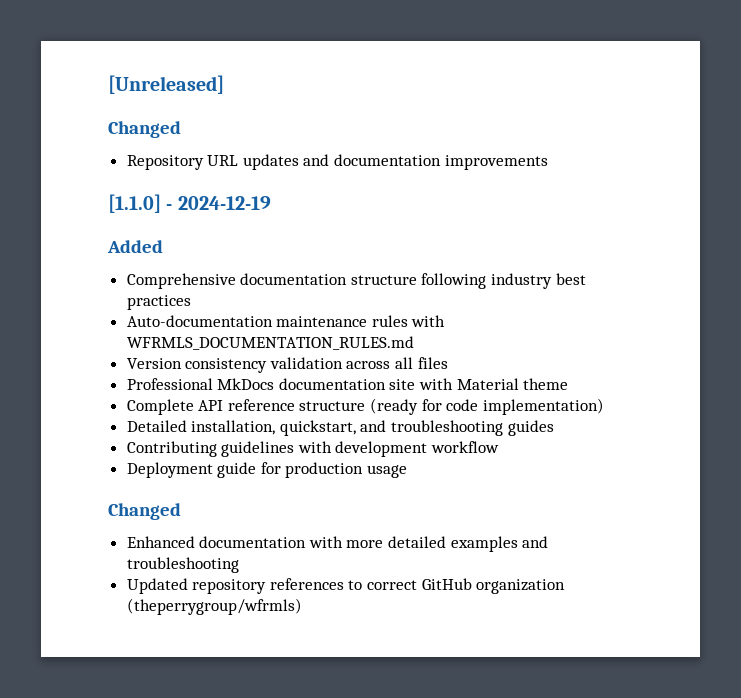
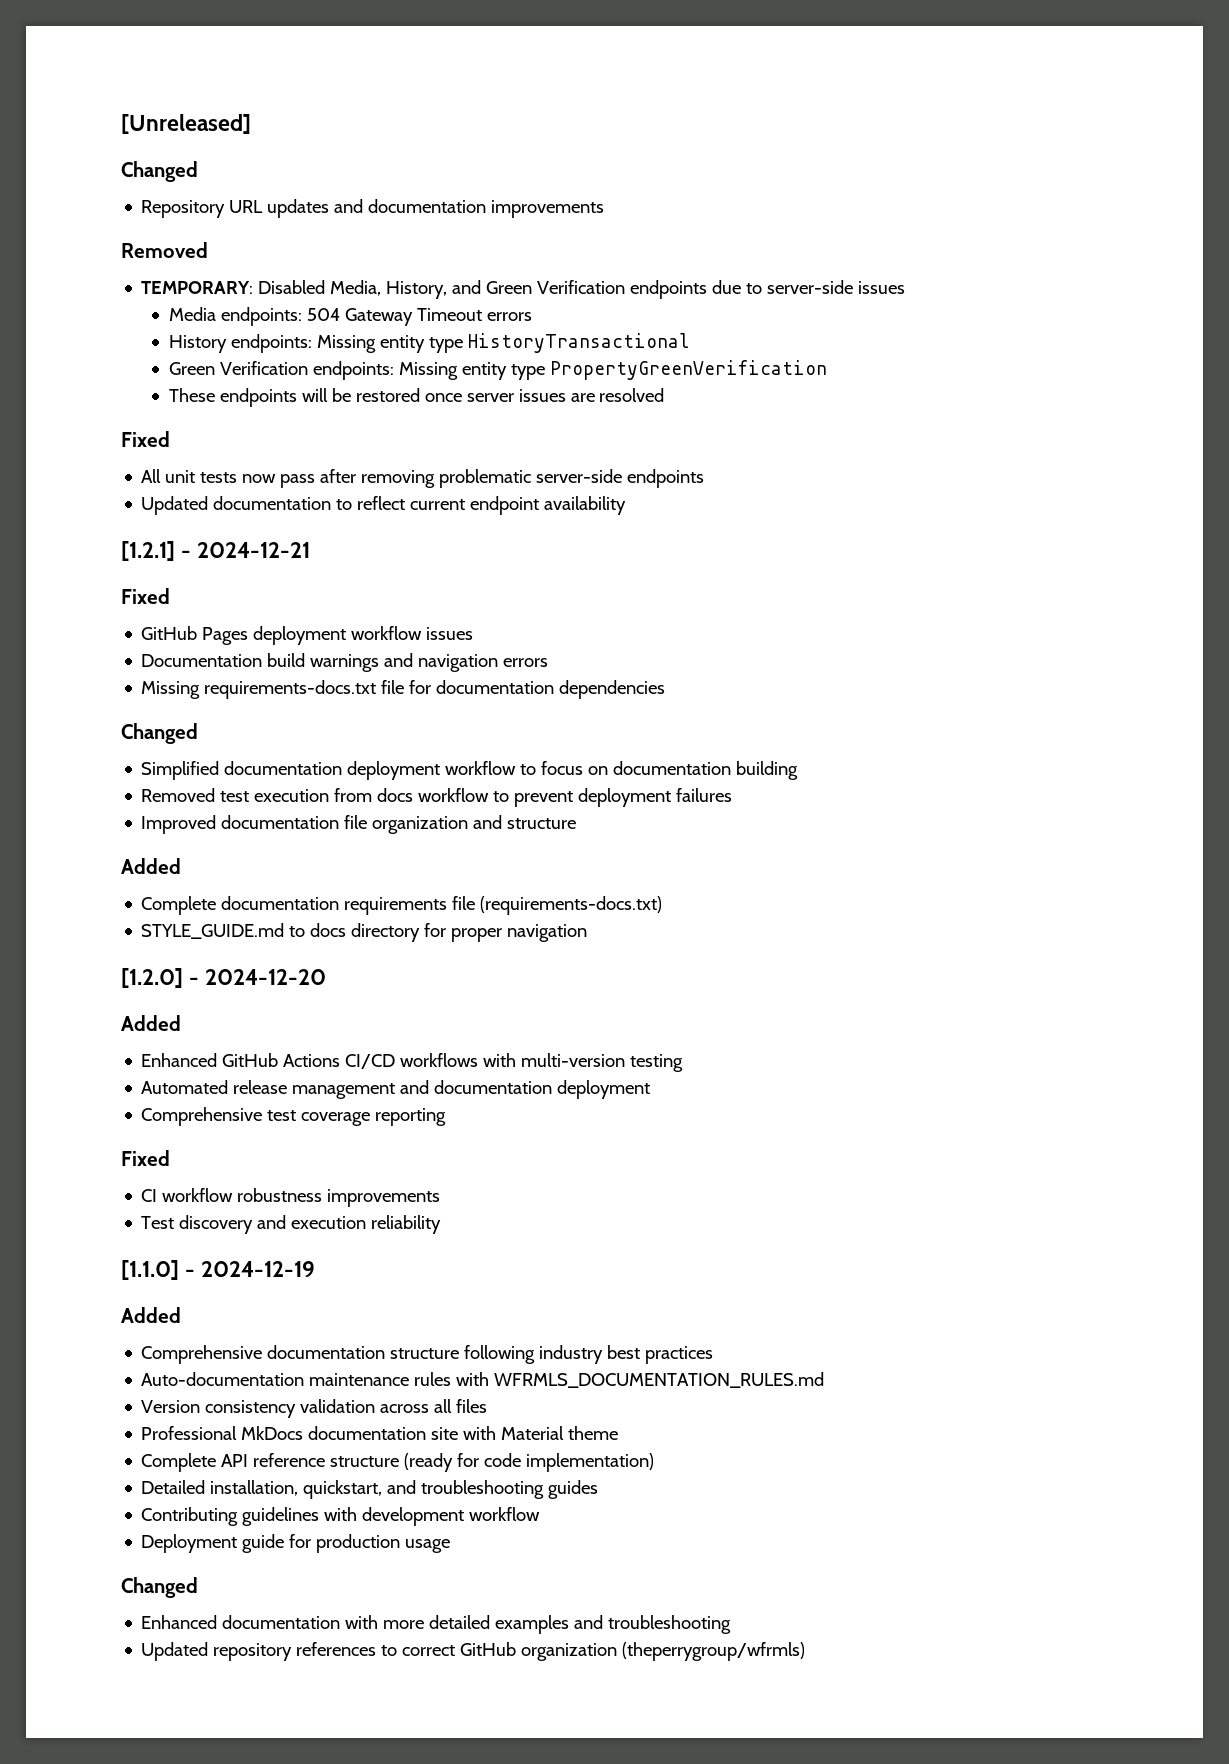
  Repository URL updates and documentation improvements
+ Removed
+ TEMPORARY: Disabled Media, History, and Green Verification endpoints due to server-side issues
+ Media endpoints: 504 Gateway Timeout errors
+ History endpoints: Missing entity type HistoryTransactional
+ Green Verification endpoints: Missing entity type PropertyGreenVerification
+ These endpoints will be restored once server issues are resolved
+ Fixed
+ All unit tests now pass after removing problematic server-side endpoints
+ Updated documentation to reflect current endpoint availability
+ [1.2.1] - 2024-12-21
+ Fixed
+ GitHub Pages deployment workflow issues
+ Documentation build warnings and navigation errors
+ Missing requirements-docs.txt file for documentation dependencies
+ Changed
+ Simplified documentation deployment workflow to focus on documentation building
+ Removed test execution from docs workflow to prevent deployment failures
+ Improved documentation file organization and structure
+ Added
+ Complete documentation requirements file (requirements-docs.txt)
+ STYLE_GUIDE.md to docs directory for proper navigation
+ [1.2.0] - 2024-12-20
+ Added
+ Enhanced GitHub Actions CI/CD workflows with multi-version testing
+ Automated release management and documentation deployment
+ Comprehensive test coverage reporting
+ Fixed
+ CI workflow robustness improvements
+ Test discovery and execution reliability

